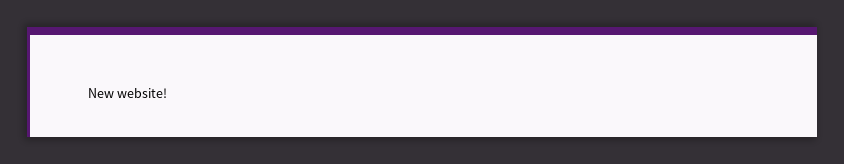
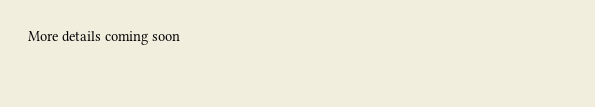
- New website!
+ More details coming soon

